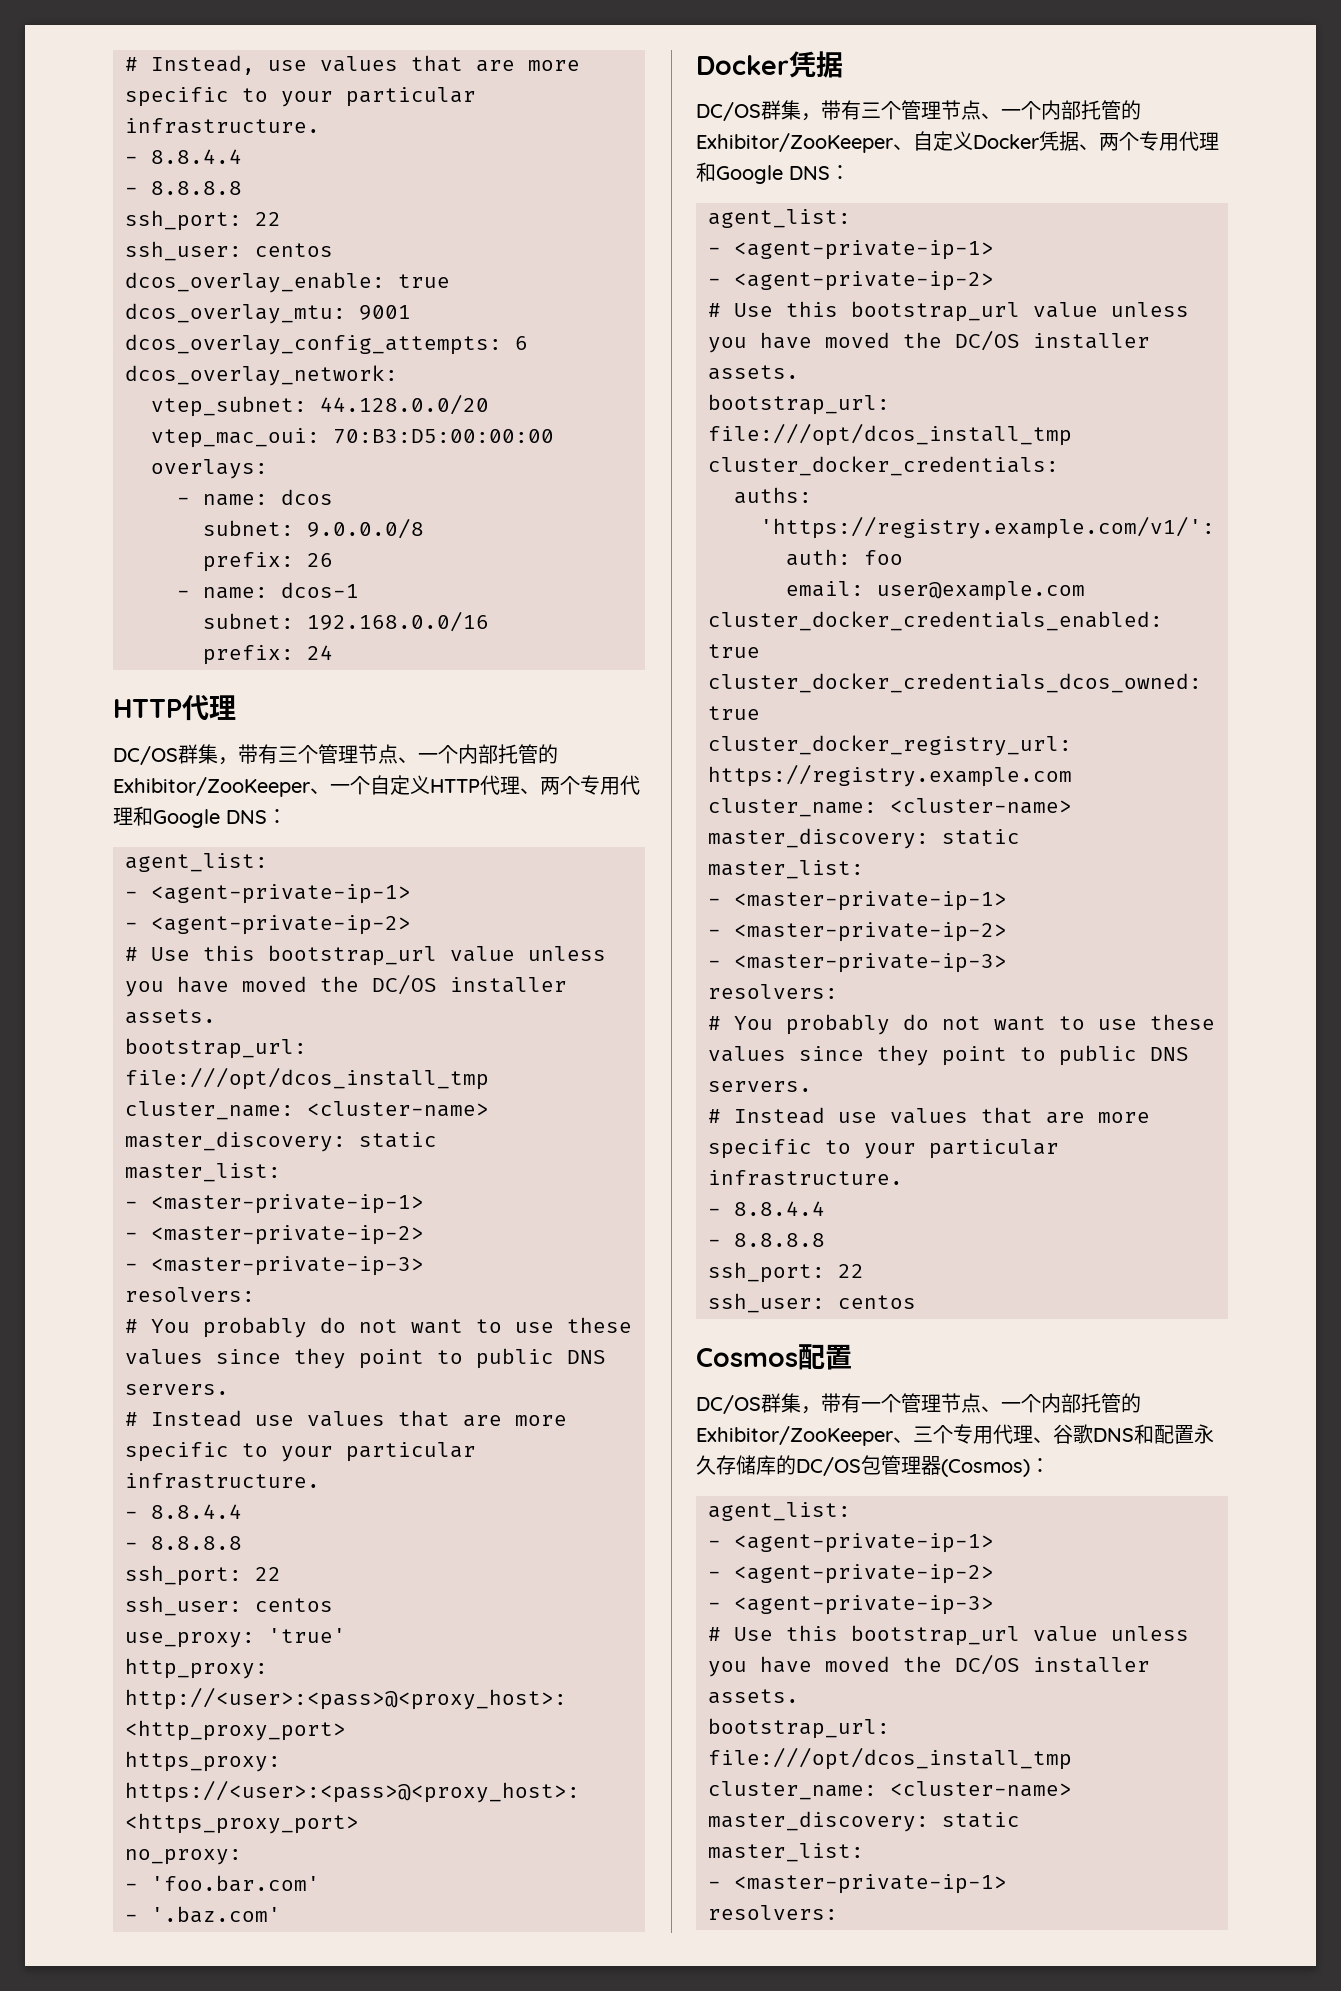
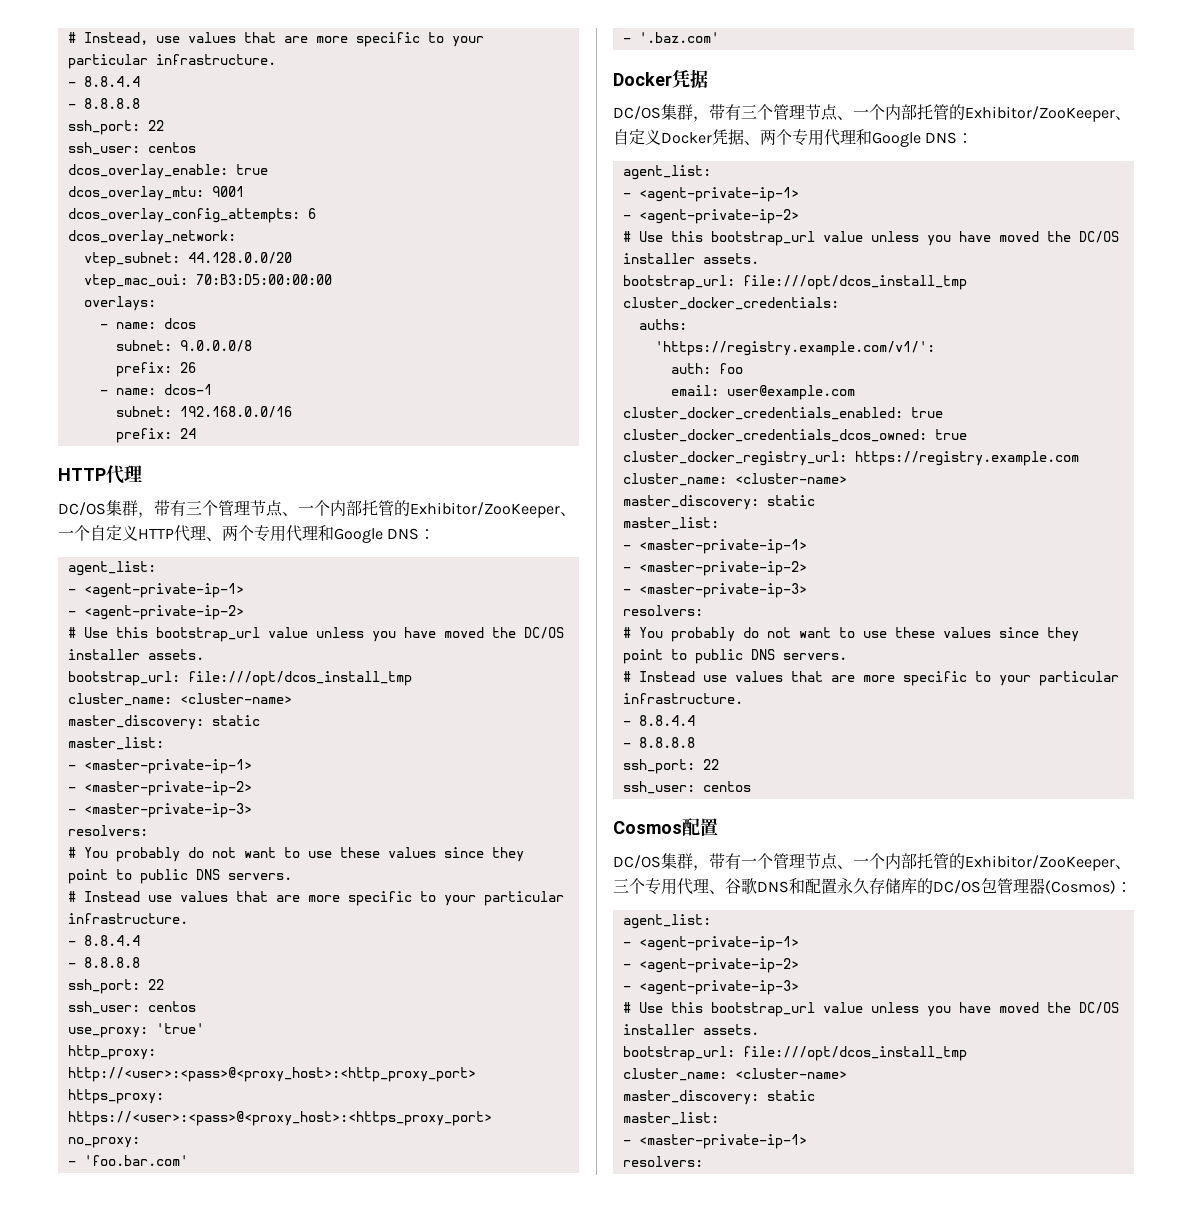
- DC/OS群集，带有三个管理节点、一个内部托管的Exhibitor/ZooKeeper、一个自定义HTTP代理、两个专用代理和Google DNS：
+ DC/OS集群，带有三个管理节点、一个内部托管的Exhibitor/ZooKeeper、一个自定义HTTP代理、两个专用代理和Google DNS：
- DC/OS群集，带有三个管理节点、一个内部托管的Exhibitor/ZooKeeper、自定义Docker凭据、两个专用代理和Google DNS：
+ DC/OS集群，带有三个管理节点、一个内部托管的Exhibitor/ZooKeeper、自定义Docker凭据、两个专用代理和Google DNS：
- DC/OS群集，带有一个管理节点、一个内部托管的Exhibitor/ZooKeeper、三个专用代理、谷歌DNS和配置永久存储库的DC/OS包管理器(Cosmos)：
+ DC/OS集群，带有一个管理节点、一个内部托管的Exhibitor/ZooKeeper、三个专用代理、谷歌DNS和配置永久存储库的DC/OS包管理器(Cosmos)：

